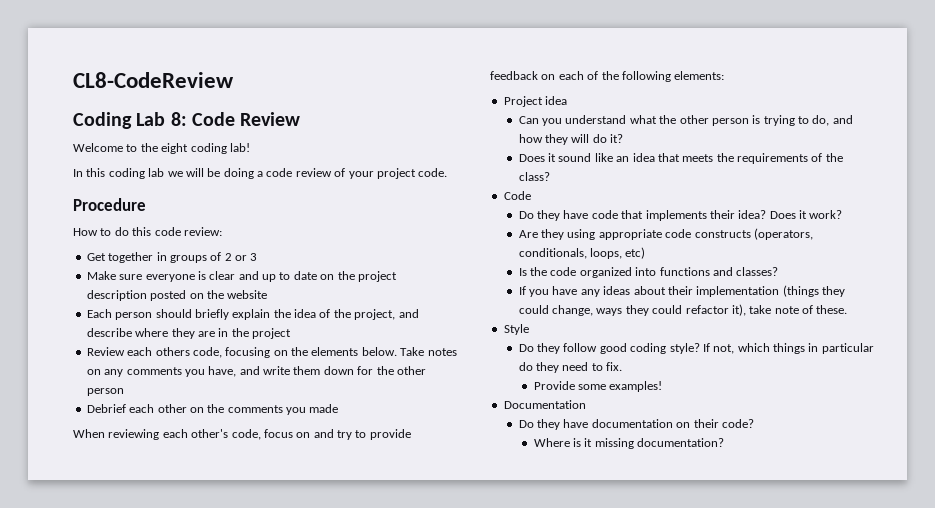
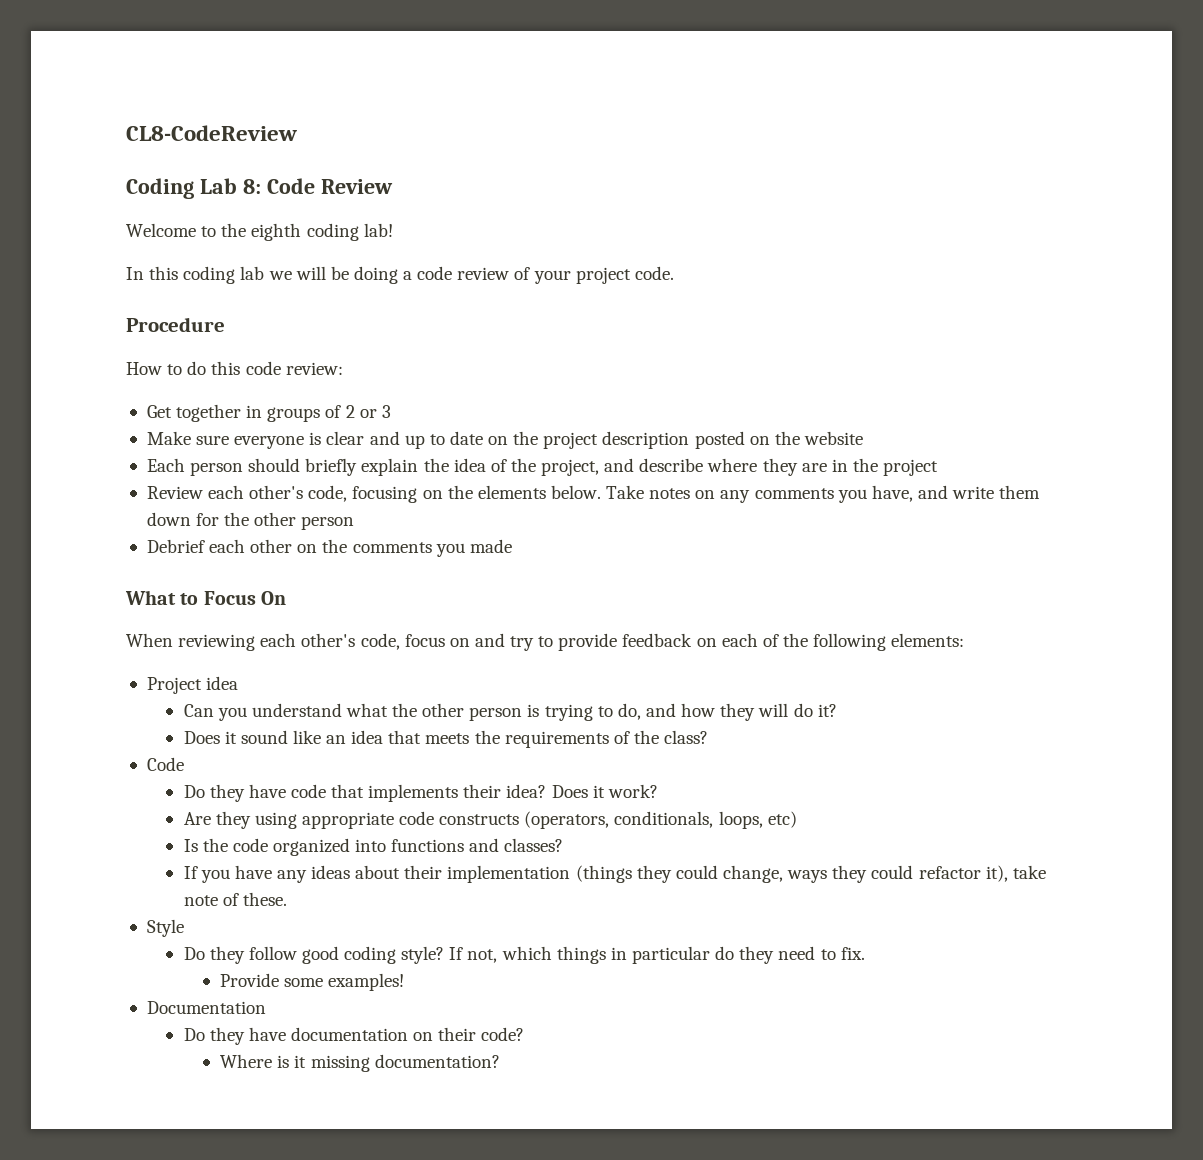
- Welcome to the eight coding lab!
+ Welcome to the eighth coding lab!
- Review each others code, focusing on the elements below.
+ Review each other's code, focusing on the elements below.
+ What to Focus On

